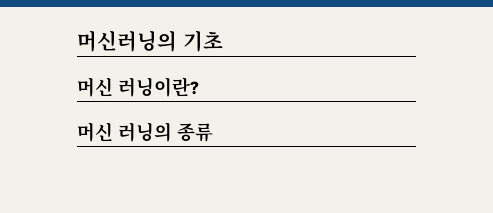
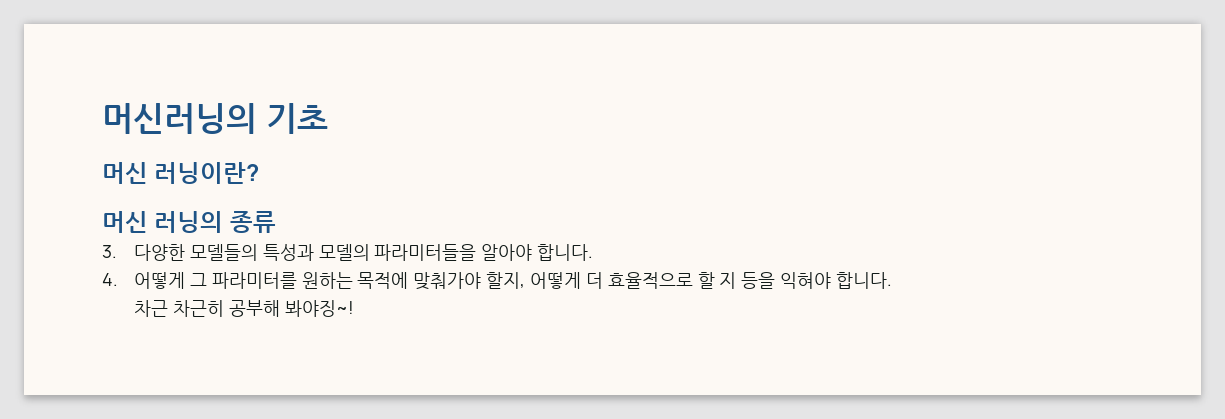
+ 3. 다양한 모델들의 특성과 모델의 파라미터들을 알아야 합니다.
+ 4. 어떻게 그 파라미터를 원하는 목적에 맞춰가야 할지, 어떻게 더 효율적으로 할 지 등을 익혀야 합니다.
+ 차근 차근히 공부해 봐야징~!

